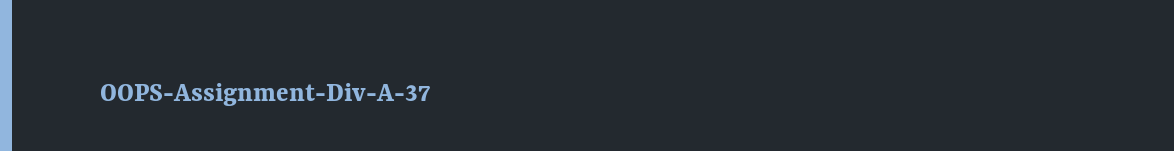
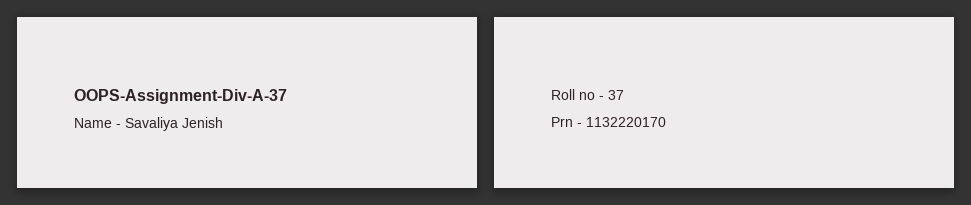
+ Name - Savaliya Jenish
+ Roll no - 37
+ Prn - 1132220170

